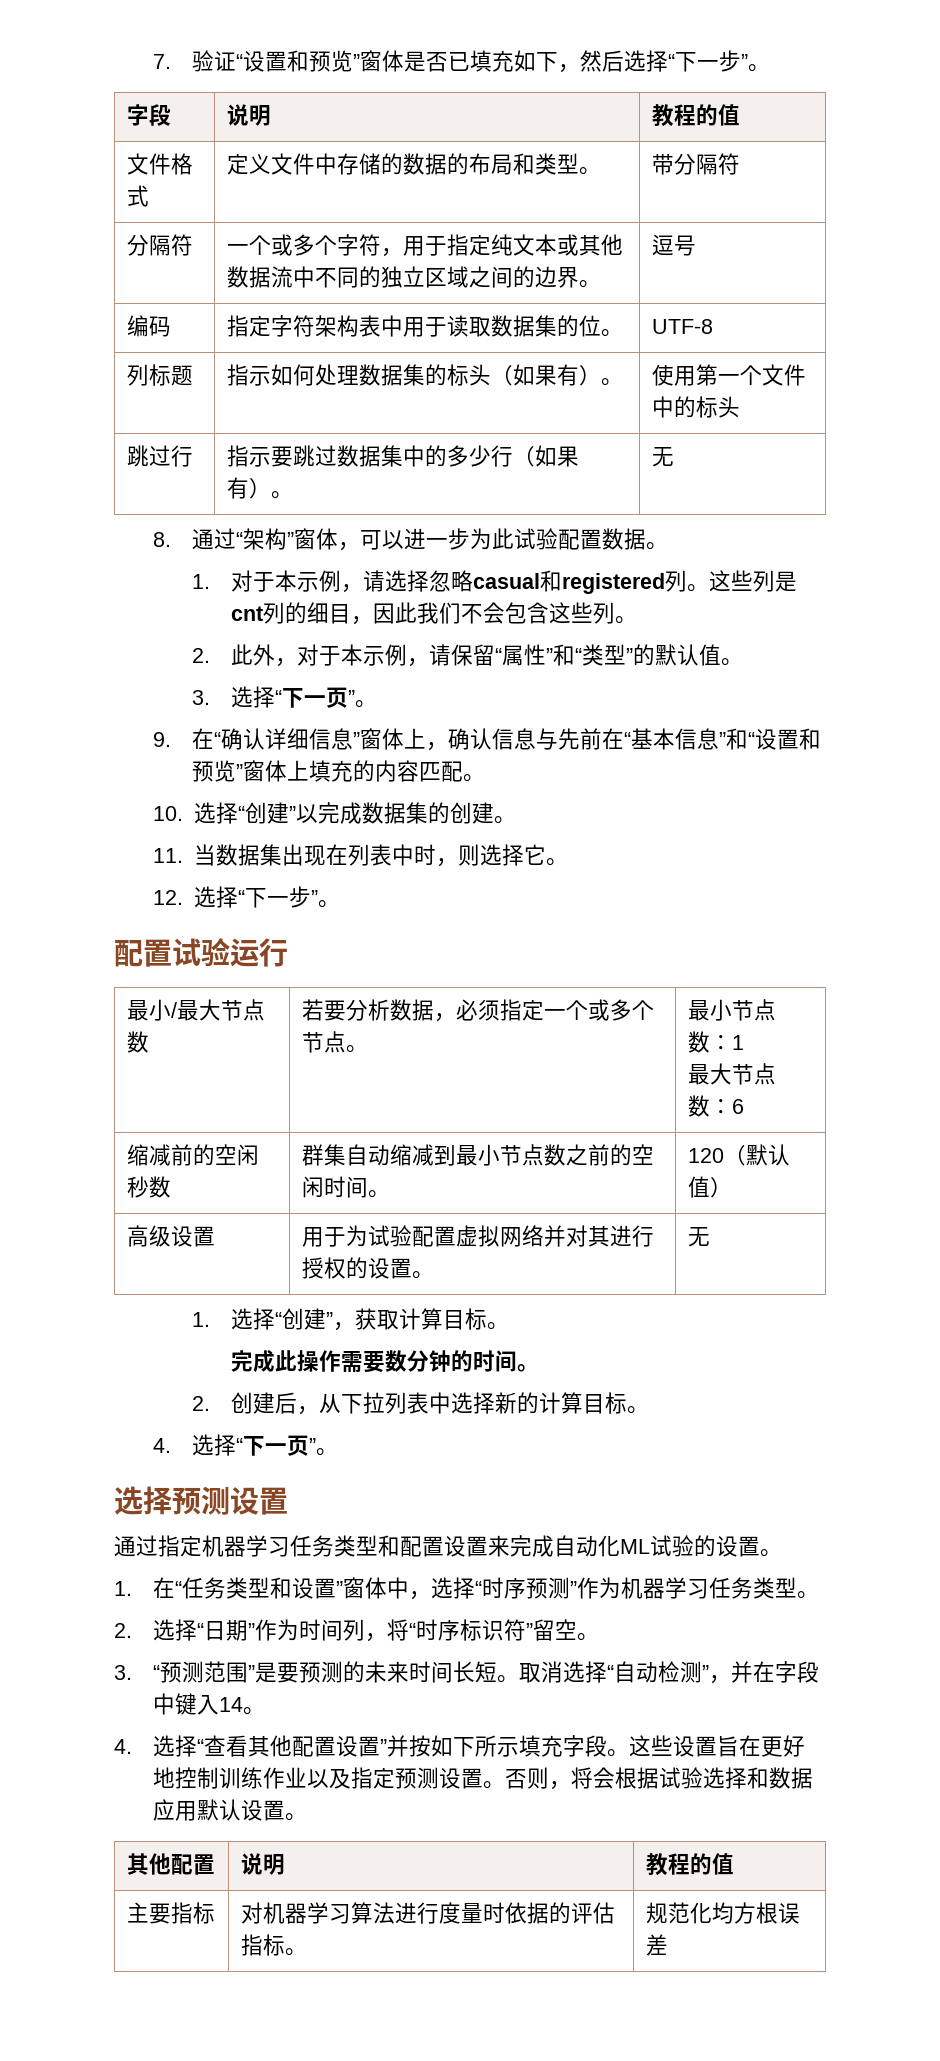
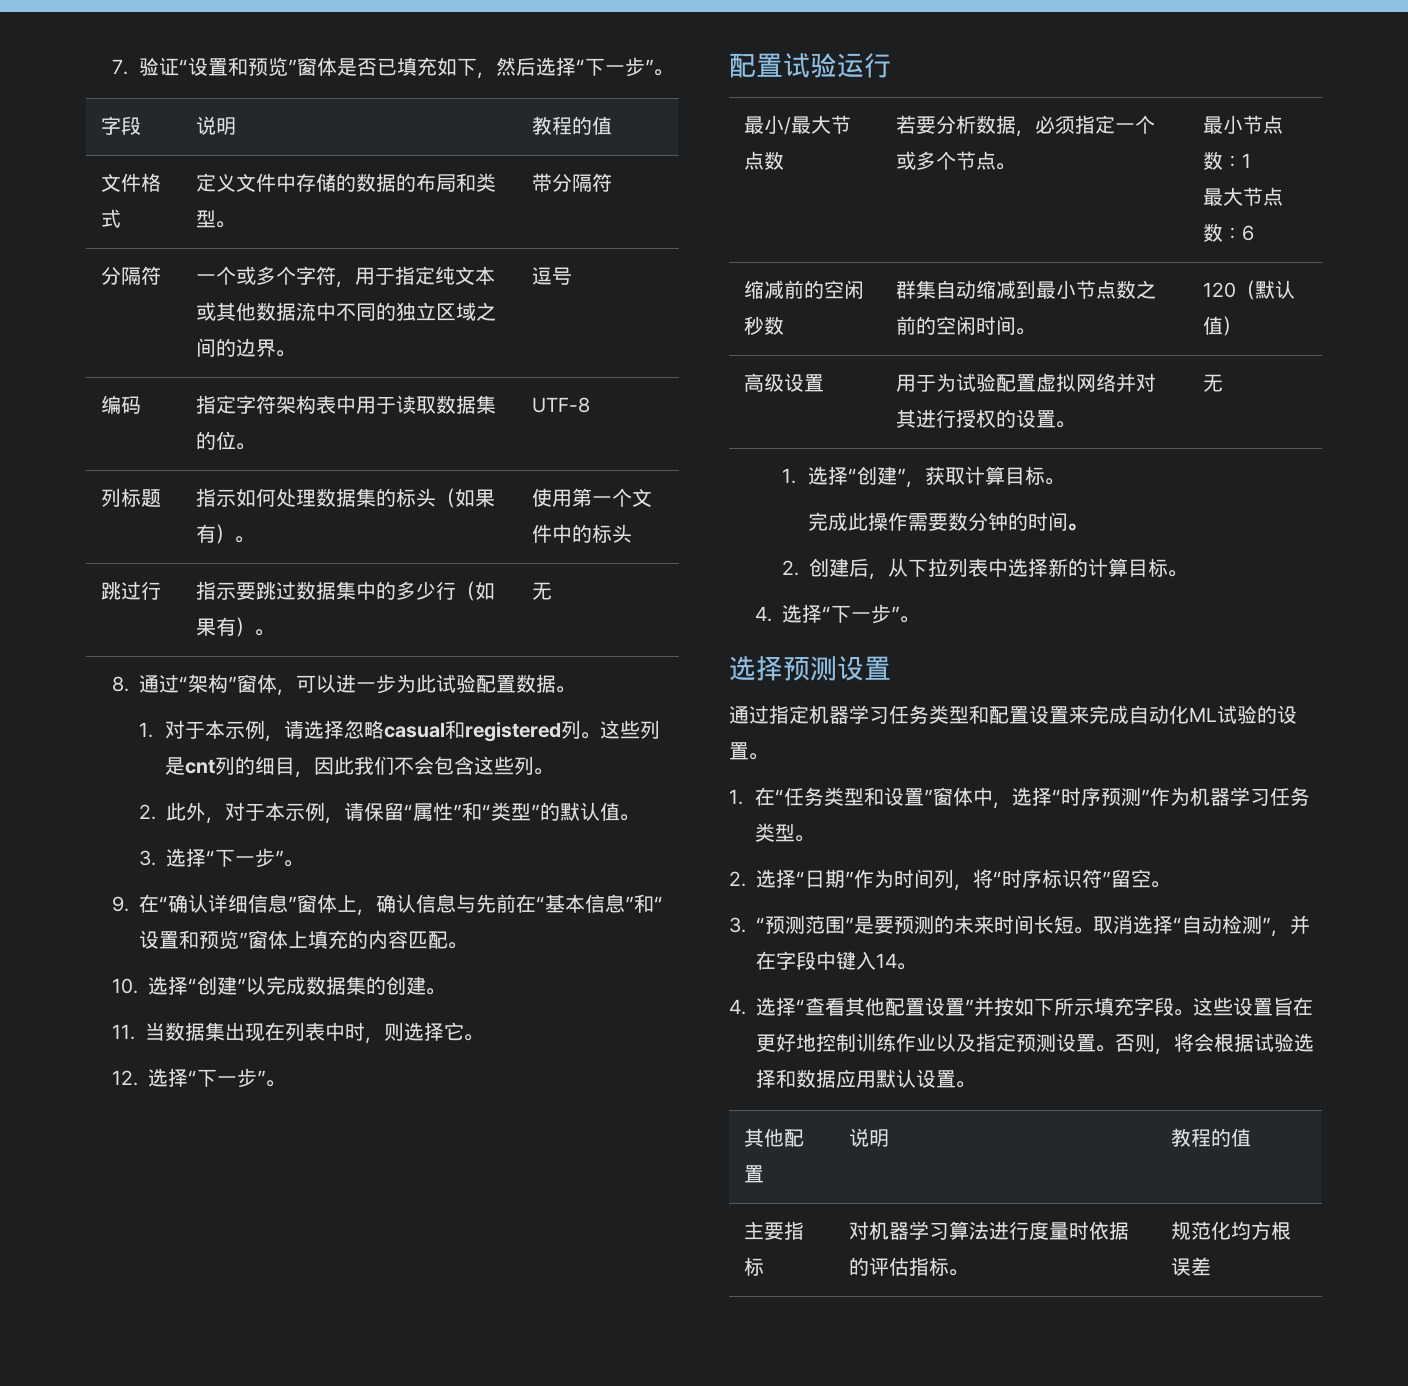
- 3.选择“下一页”。
+ 3.选择“下一步”。
- 4.选择“下一页”。
+ 4.选择“下一步”。

